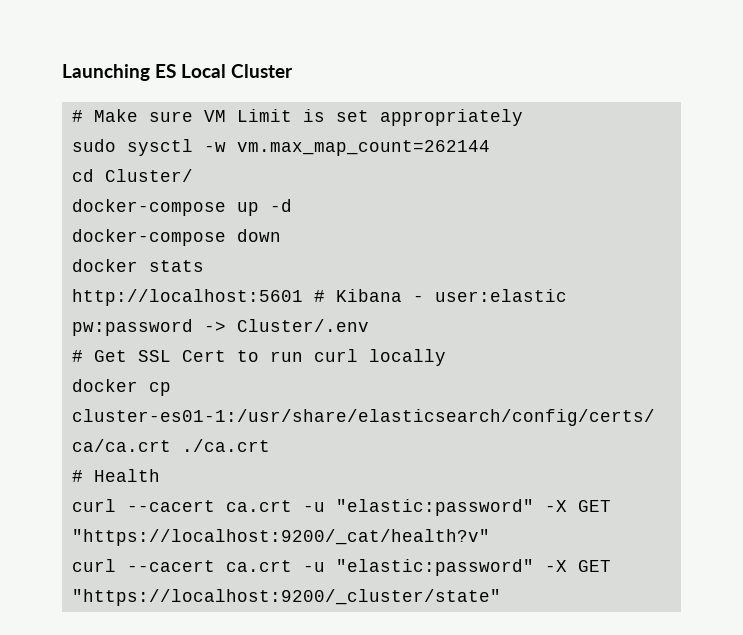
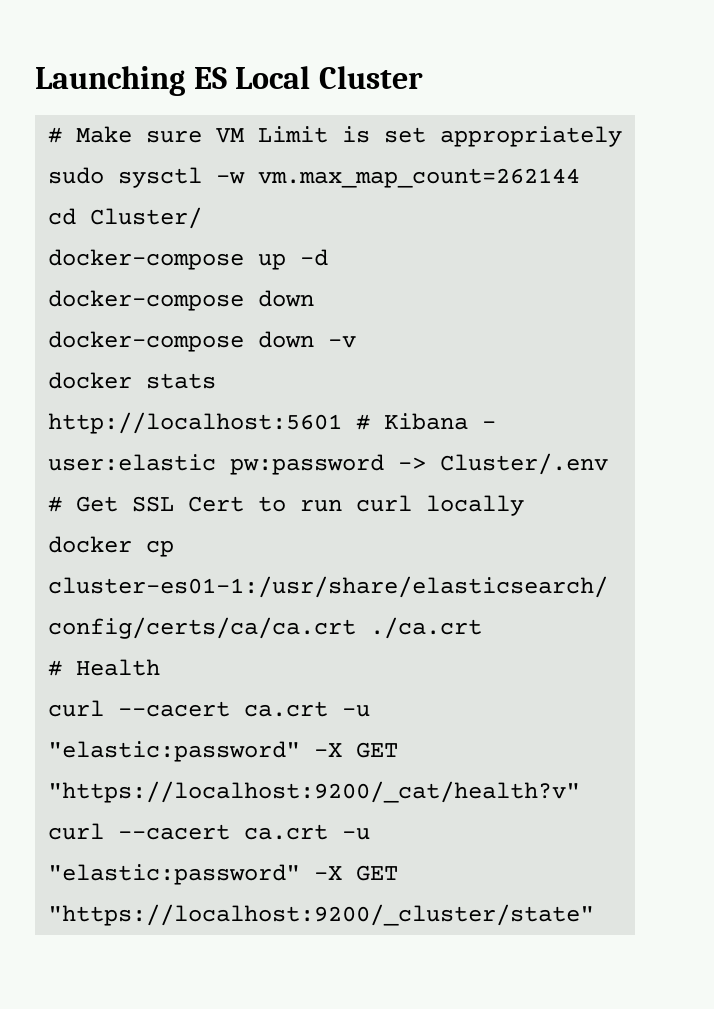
+ docker-compose down -v

